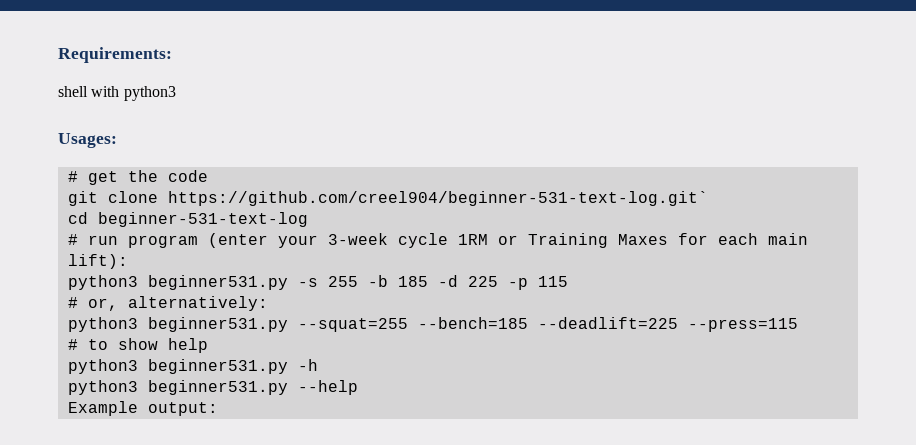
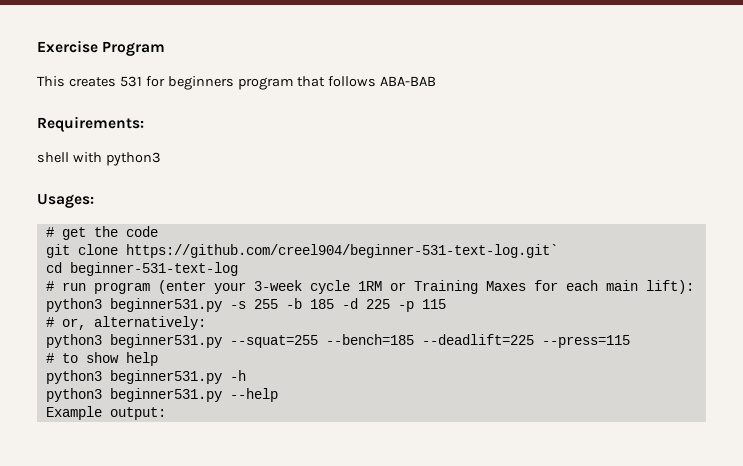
+ Exercise Program
+ This creates 531 for beginners program that follows ABA-BAB

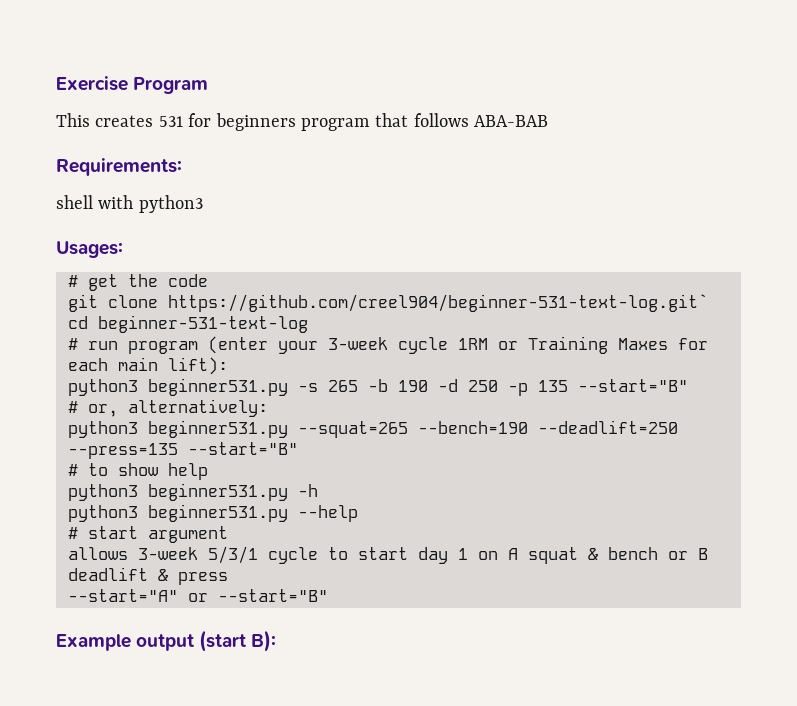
- python3 beginner531.py -s 255 -b 185 -d 225 -p 115
+ python3 beginner531.py -s 265 -b 190 -d 250 -p 135 --start="B"
- python3 beginner531.py --squat=255 --bench=185 --deadlift=225 --press=115
+ python3 beginner531.py --squat=265 --bench=190 --deadlift=250 --press=135 --start="B"
- Example output:
+ # start argument
+ allows 3-week 5/3/1 cycle to start day 1 on A squat & bench or B deadlift & press
+ --start="A" or --start="B"
+ Example output (start B):

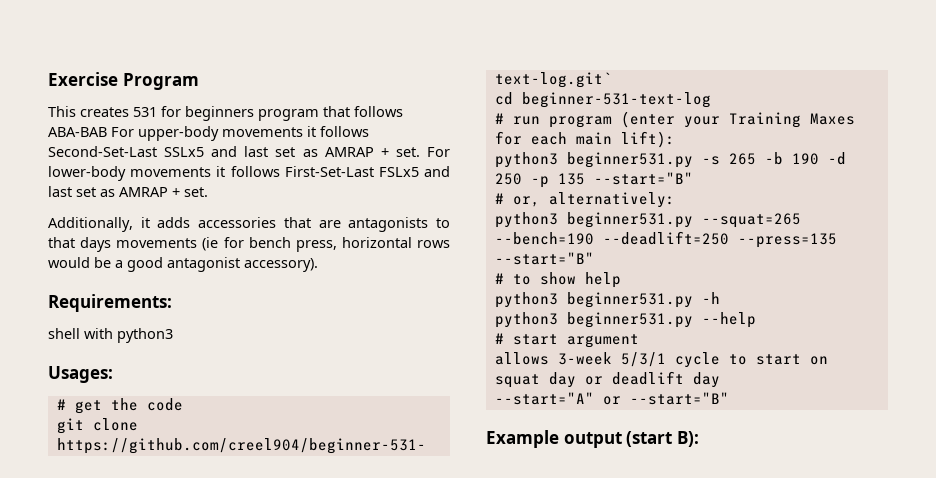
- This creates 531 for beginners program that follows ABA-BAB
+ This creates 531 for beginners program that follows ABA-BAB For upper-body movements it follows Second-Set-Last SSLx5 and last set as AMRAP + set. For lower-body movements it follows First-Set-Last FSLx5 and last set as AMRAP + set.
+ Additionally, it adds accessories that are antagonists to that days movements (ie for bench press, horizontal rows would be a good antagonist accessory).
- # run program (enter your 3-week cycle 1RM or Training Maxes for each main lift):
+ # run program (enter your Training Maxes for each main lift):
- allows 3-week 5/3/1 cycle to start day 1 on A squat & bench or B deadlift & press
+ allows 3-week 5/3/1 cycle to start on squat day or deadlift day

